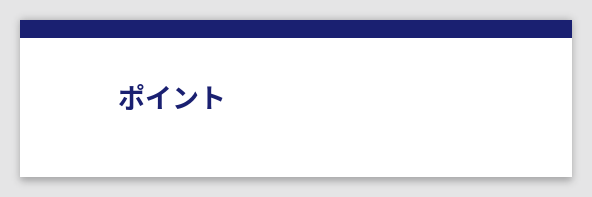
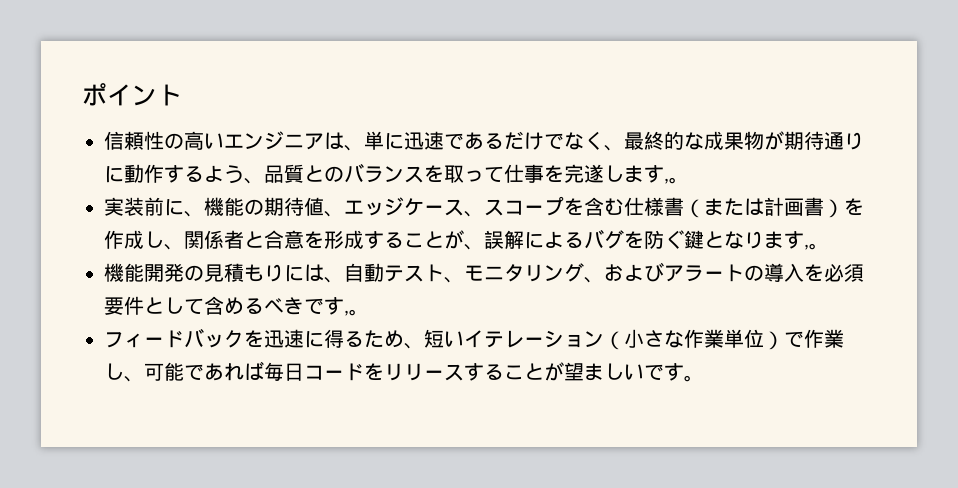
+ 信頼性の高いエンジニアは、単に迅速であるだけでなく、最終的な成果物が期待通りに動作するよう、品質とのバランスを取って仕事を完遂します,。
+ 実装前に、機能の期待値、エッジケース、スコープを含む仕様書（または計画書）を作成し、関係者と合意を形成することが、誤解によるバグを防ぐ鍵となります,。
+ 機能開発の見積もりには、自動テスト、モニタリング、およびアラートの導入を必須要件として含めるべきです,。
+ フィードバックを迅速に得るため、短いイテレーション（小さな作業単位）で作業し、可能であれば毎日コードをリリースすることが望ましいです。

